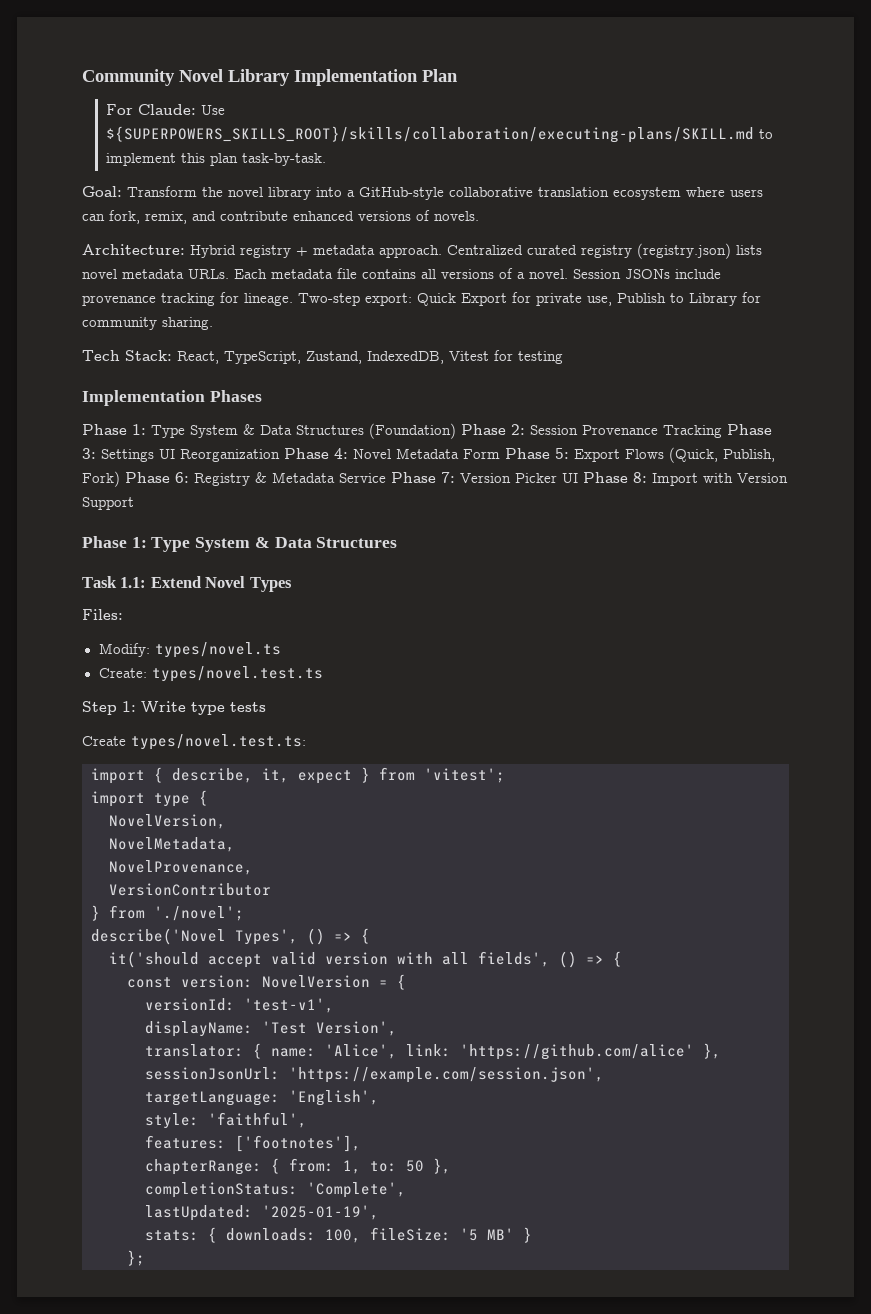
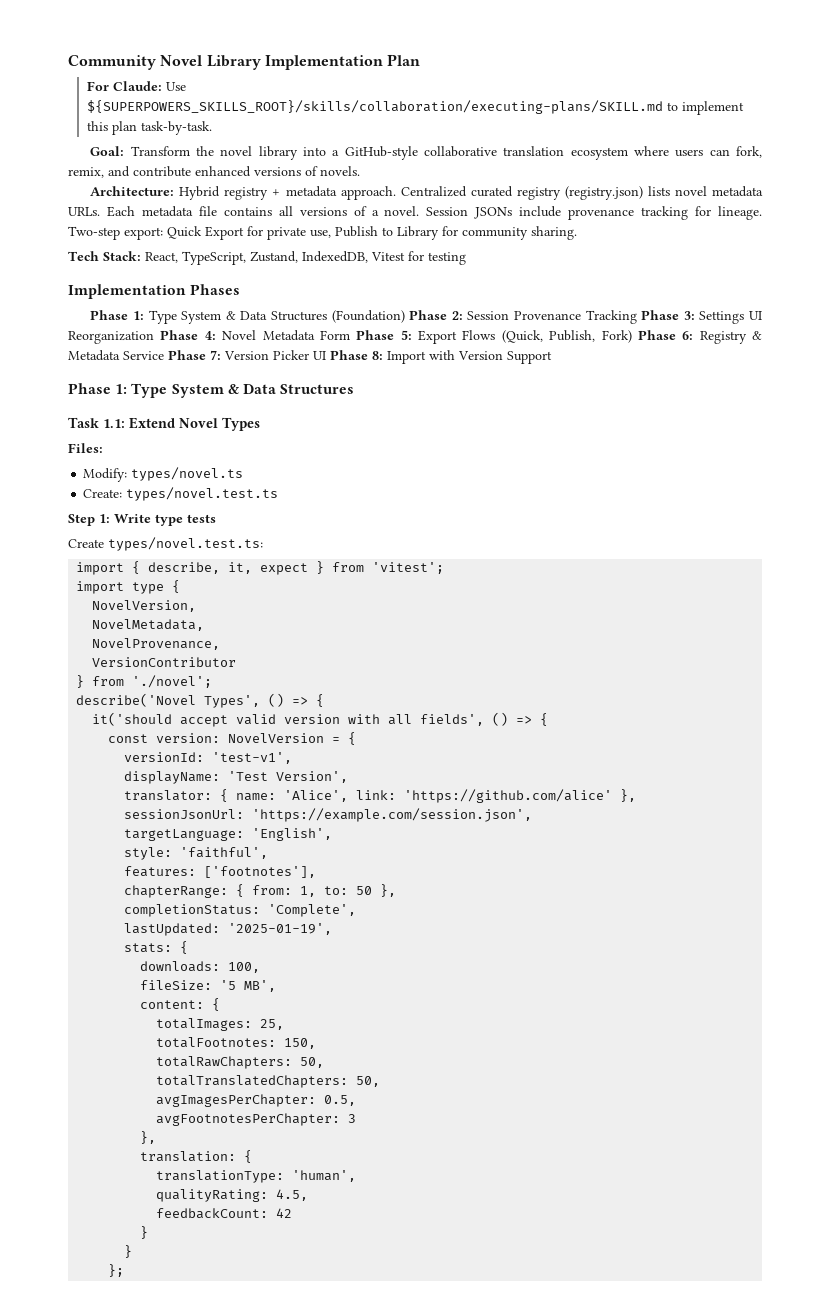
- stats: { downloads: 100, fileSize: '5 MB' }
+ stats: {
+ downloads: 100,
+ fileSize: '5 MB',
+ content: {
+ totalImages: 25,
+ totalFootnotes: 150,
+ totalRawChapters: 50,
+ totalTranslatedChapters: 50,
+ avgImagesPerChapter: 0.5,
+ avgFootnotesPerChapter: 3
+ },
+ translation: {
+ translationType: 'human',
+ qualityRating: 4.5,
+ feedbackCount: 42
+ }
+ }

